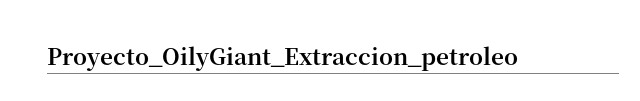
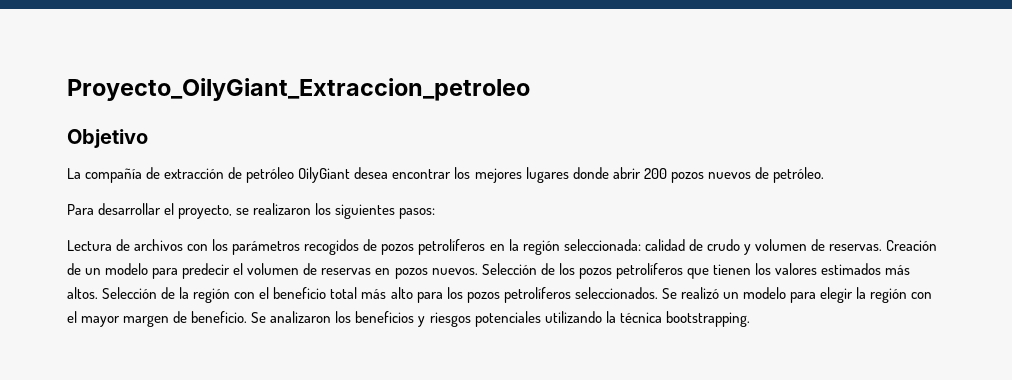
+ Objetivo
+ La compañía de extracción de petróleo OilyGiant desea encontrar los mejores lugares donde abrir 200 pozos nuevos de petróleo.
+ Para desarrollar el proyecto, se realizaron los siguientes pasos:
+ Lectura de archivos con los parámetros recogidos de pozos petrolíferos en la región seleccionada: calidad de crudo y volumen de reservas. Creación de un modelo para predecir el volumen de reservas en pozos nuevos. Selección de los pozos petrolíferos que tienen los valores estimados más altos. Selección de la región con el beneficio total más alto para los pozos petrolíferos seleccionados. Se realizó un modelo para elegir la región con el mayor margen de beneficio. Se analizaron los beneficios y riesgos potenciales utilizando la técnica bootstrapping.

